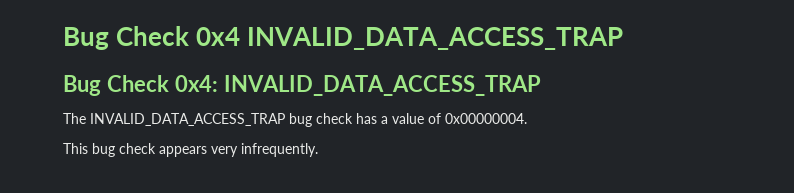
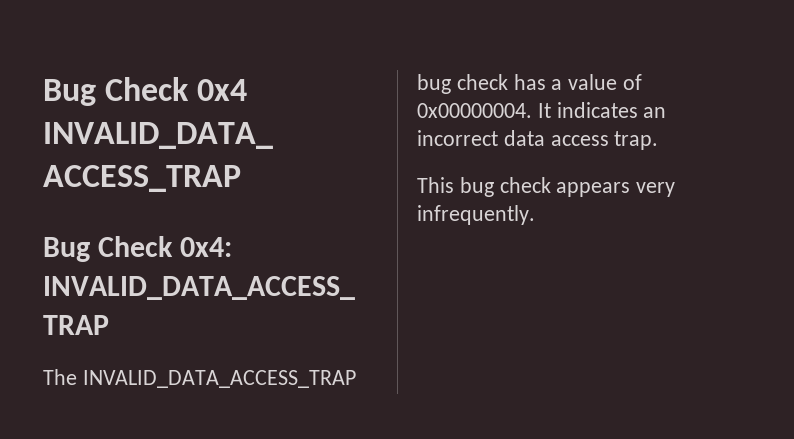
+ It indicates an incorrect data access trap.

